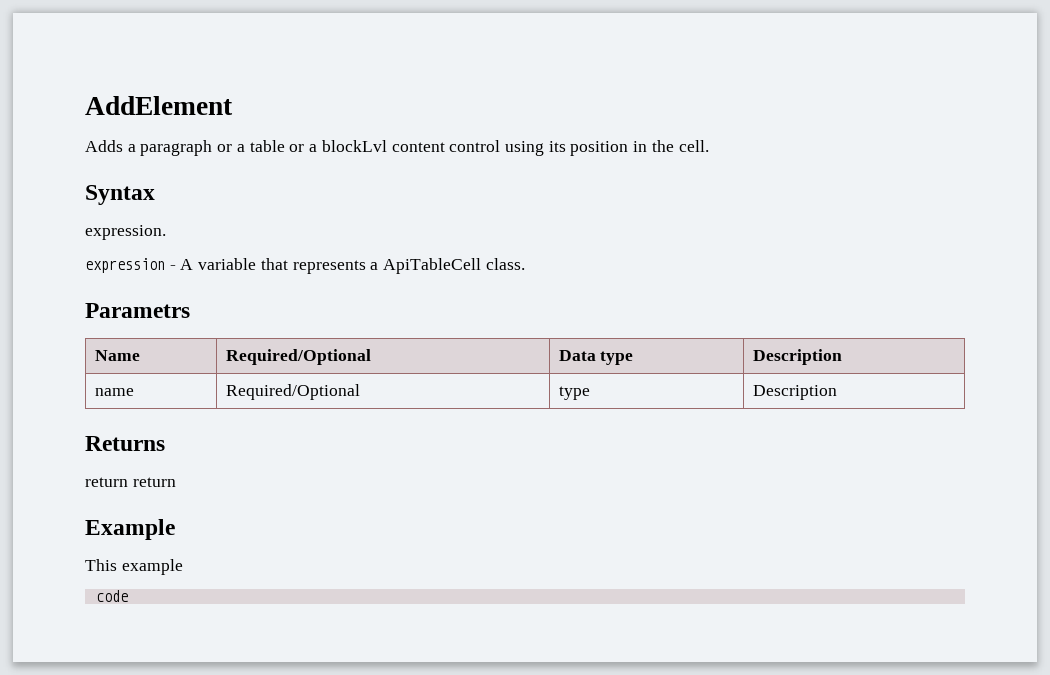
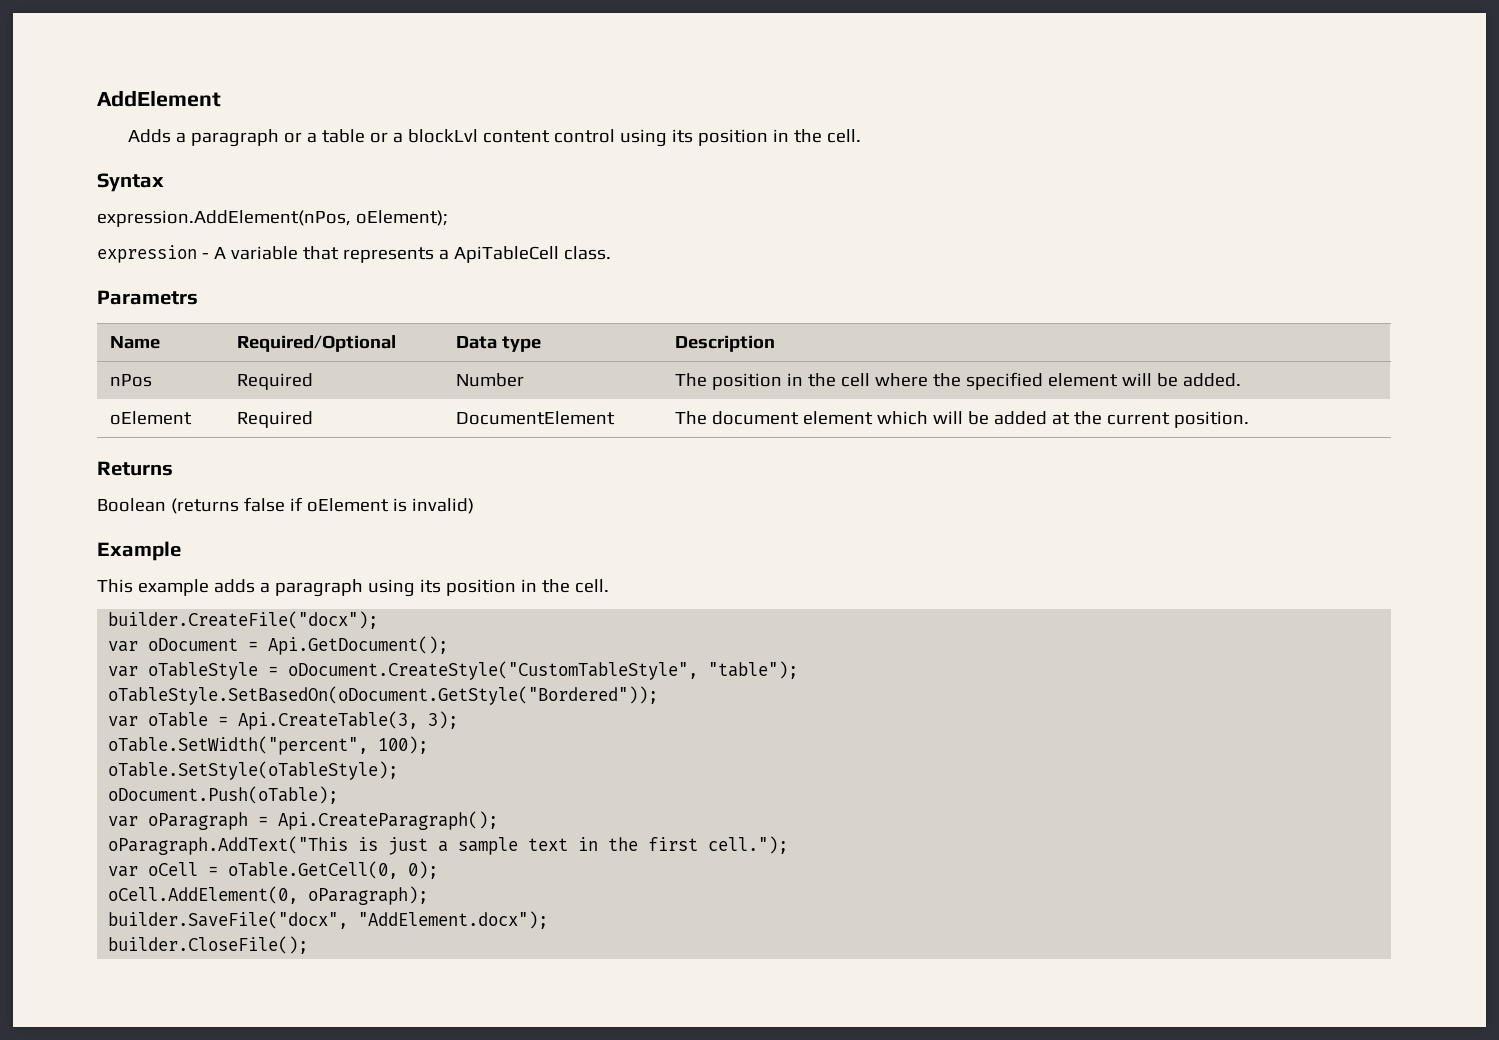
- expression.
+ expression.AddElement(nPos, oElement);
- name | Required/Optional | type | Description
+ nPos | Required | Number | The position in the cell where the specified element will be added.
+ oElement | Required | DocumentElement | The document element which will be added at the current position.
  Returns
- return return
+ Boolean (returns false if oElement is invalid)
  Example
- This example
- code
+ This example adds a paragraph using its position in the cell.
+ builder.CreateFile("docx");
+ var oDocument = Api.GetDocument();
+ var oTableStyle = oDocument.CreateStyle("CustomTableStyle", "table");
+ oTableStyle.SetBasedOn(oDocument.GetStyle("Bordered"));
+ var oTable = Api.CreateTable(3, 3);
+ oTable.SetWidth("percent", 100);
+ oTable.SetStyle(oTableStyle);
+ oDocument.Push(oTable);
+ var oParagraph = Api.CreateParagraph();
+ oParagraph.AddText("This is just a sample text in the first cell.");
+ var oCell = oTable.GetCell(0, 0);
+ oCell.AddElement(0, oParagraph);
+ builder.SaveFile("docx", "AddElement.docx");
+ builder.CloseFile();

